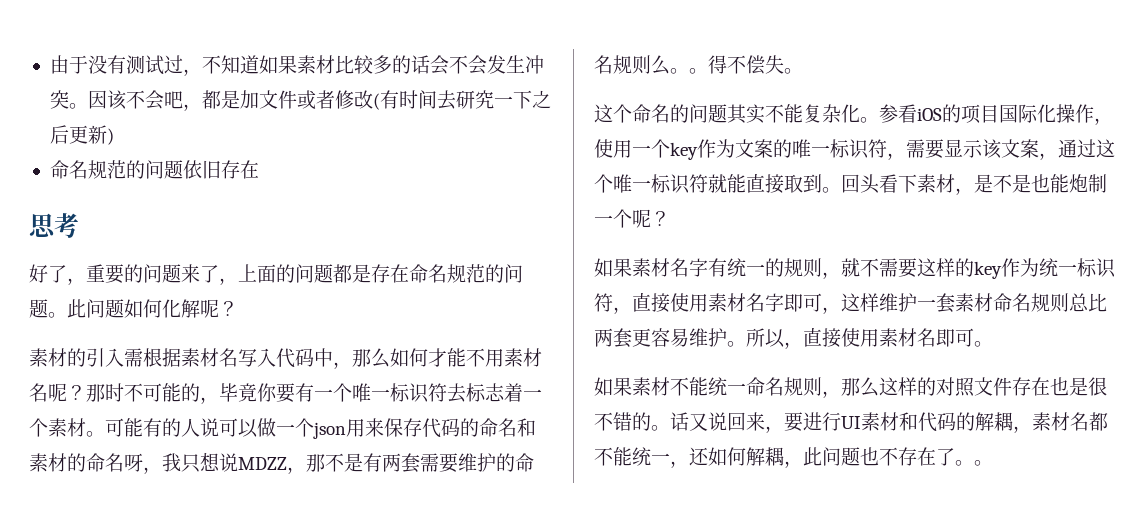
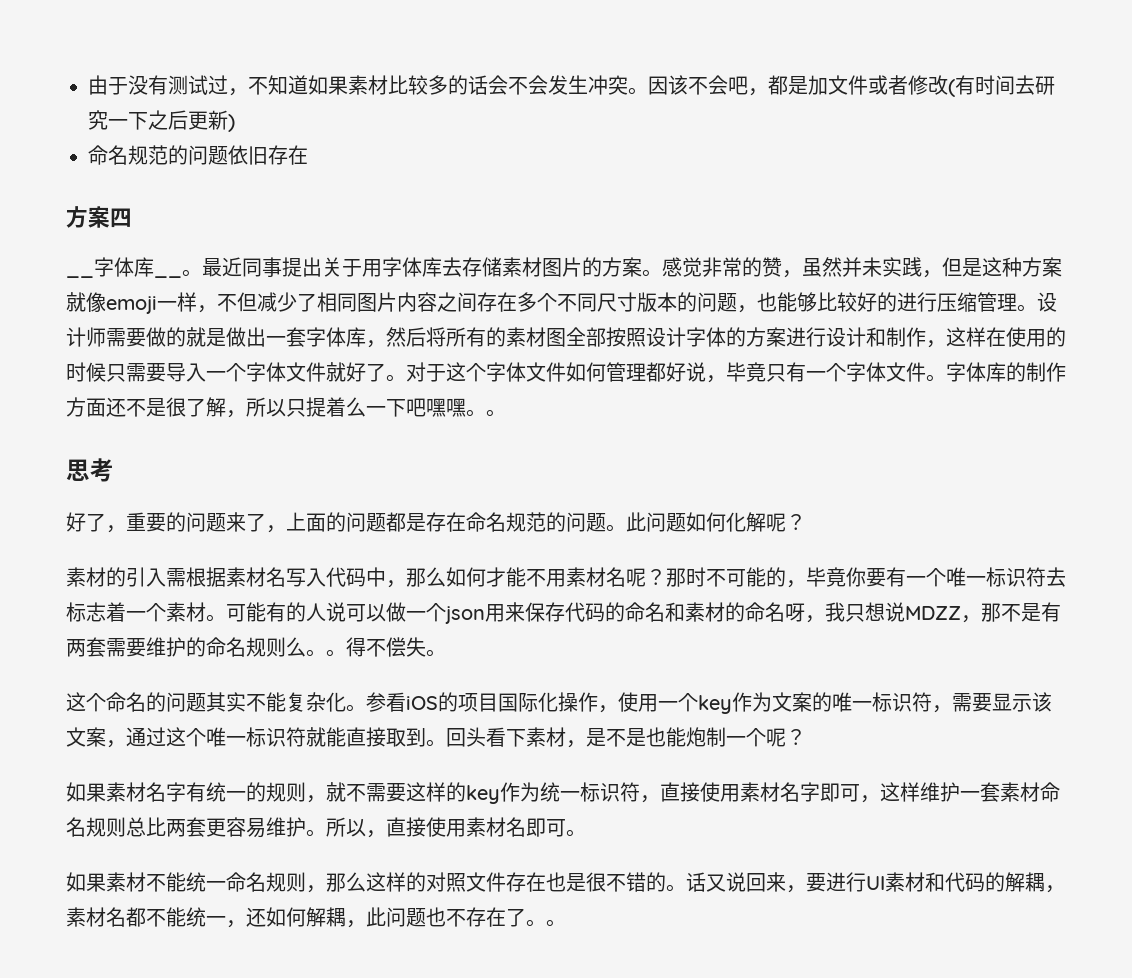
+ 方案四
+ __字体库__。最近同事提出关于用字体库去存储素材图片的方案。感觉非常的赞，虽然并未实践，但是这种方案就像emoji一样，不但减少了相同图片内容之间存在多个不同尺寸版本的问题，也能够比较好的进行压缩管理。设计师需要做的就是做出一套字体库，然后将所有的素材图全部按照设计字体的方案进行设计和制作，这样在使用的时候只需要导入一个字体文件就好了。对于这个字体文件如何管理都好说，毕竟只有一个字体文件。字体库的制作方面还不是很了解，所以只提着么一下吧嘿嘿。。

